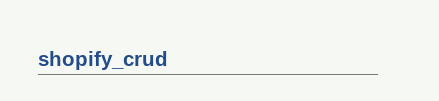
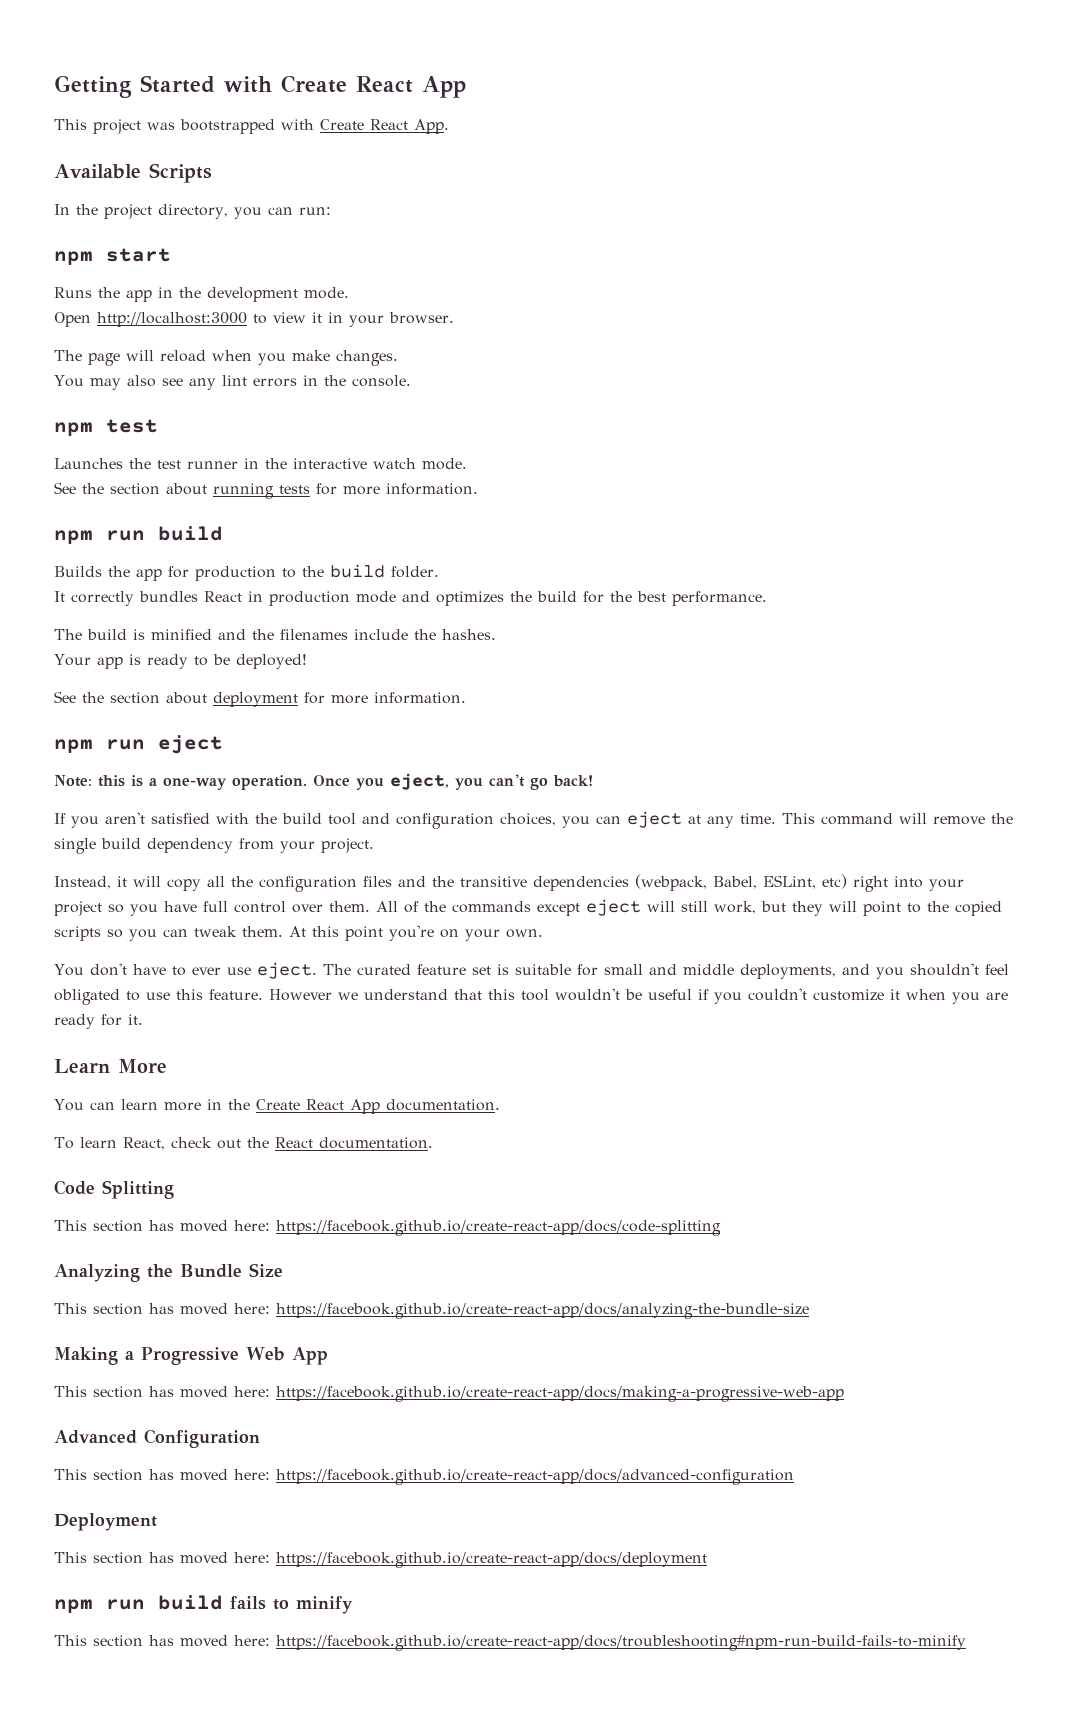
- shopify_crud
+ Getting Started with Create React App
+ This project was bootstrapped with Create React App.
+ Available Scripts
+ In the project directory, you can run:
+ npm start
+ Runs the app in the development mode.
+ Open http://localhost:3000 to view it in your browser.
+ The page will reload when you make changes.
+ You may also see any lint errors in the console.
+ npm test
+ Launches the test runner in the interactive watch mode.
+ See the section about running tests for more information.
+ npm run build
+ Builds the app for production to the build folder.
+ It correctly bundles React in production mode and optimizes the build for the best performance.
+ The build is minified and the filenames include the hashes.
+ Your app is ready to be deployed!
+ See the section about deployment for more information.
+ npm run eject
+ Note: this is a one-way operation. Once you eject, you can't go back!
+ If you aren't satisfied with the build tool and configuration choices, you can eject at any time. This command will remove the single build dependency from your project.
+ Instead, it will copy all the configuration files and the transitive dependencies (webpack, Babel, ESLint, etc) right into your project so you have full control over them. All of the commands except eject will still work, but they will point to the copied scripts so you can tweak them. At this point you're on your own.
+ You don't have to ever use eject. The curated feature set is suitable for small and middle deployments, and you shouldn't feel obligated to use this feature. However we understand that this tool wouldn't be useful if you couldn't customize it when you are ready for it.
+ Learn More
+ You can learn more in the Create React App documentation.
+ To learn React, check out the React documentation.
+ Code Splitting
+ This section has moved here: https://facebook.github.io/create-react-app/docs/code-splitting
+ Analyzing the Bundle Size
+ This section has moved here: https://facebook.github.io/create-react-app/docs/analyzing-the-bundle-size
+ Making a Progressive Web App
+ This section has moved here: https://facebook.github.io/create-react-app/docs/making-a-progressive-web-app
+ Advanced Configuration
+ This section has moved here: https://facebook.github.io/create-react-app/docs/advanced-configuration
+ Deployment
+ This section has moved here: https://facebook.github.io/create-react-app/docs/deployment
+ npm run build fails to minify
+ This section has moved here: https://facebook.github.io/create-react-app/docs/troubleshooting#npm-run-build-fails-to-minify

